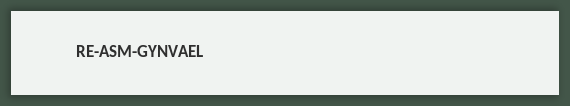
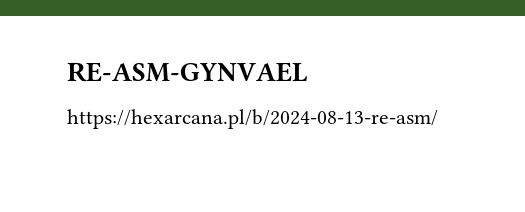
+ https://hexarcana.pl/b/2024-08-13-re-asm/

